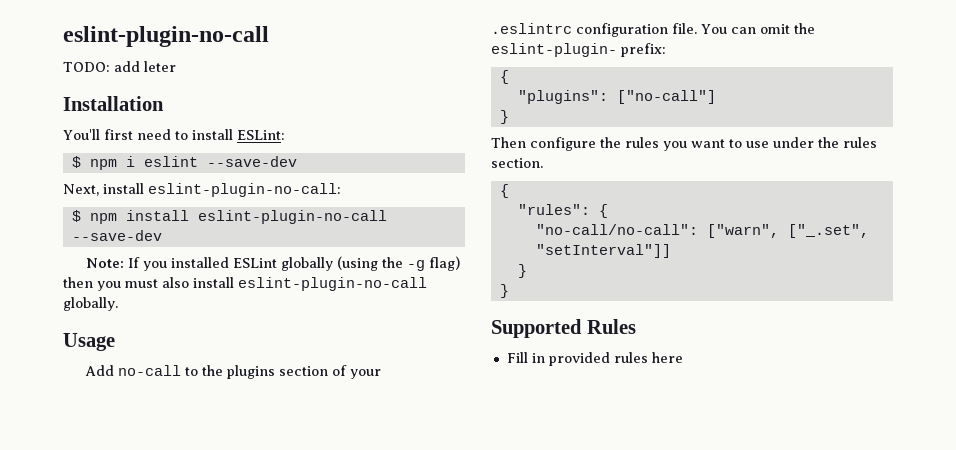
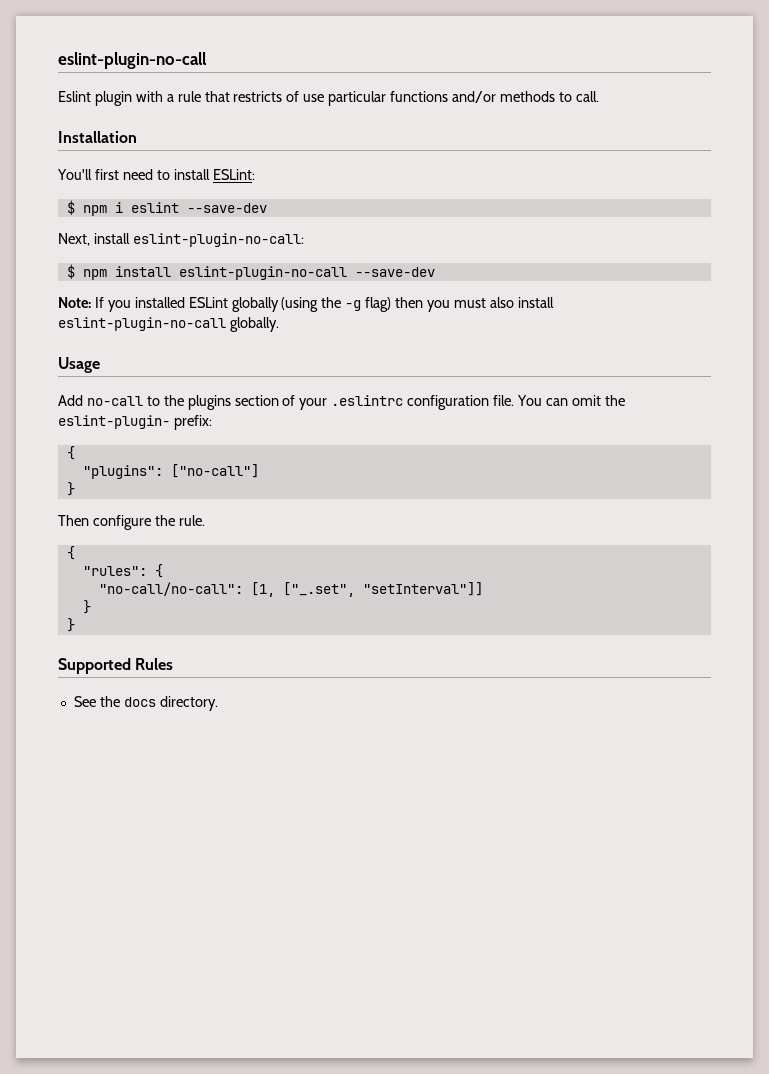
- TODO: add leter
+ Eslint plugin with a rule that restricts of use particular functions and/or methods to call.
- Then configure the rules you want to use under the rules section.
+ Then configure the rule.
- "no-call/no-call": ["warn", ["_.set", "setInterval"]]
+ "no-call/no-call": [1, ["_.set", "setInterval"]]
- Fill in provided rules here
+ See the docs directory.

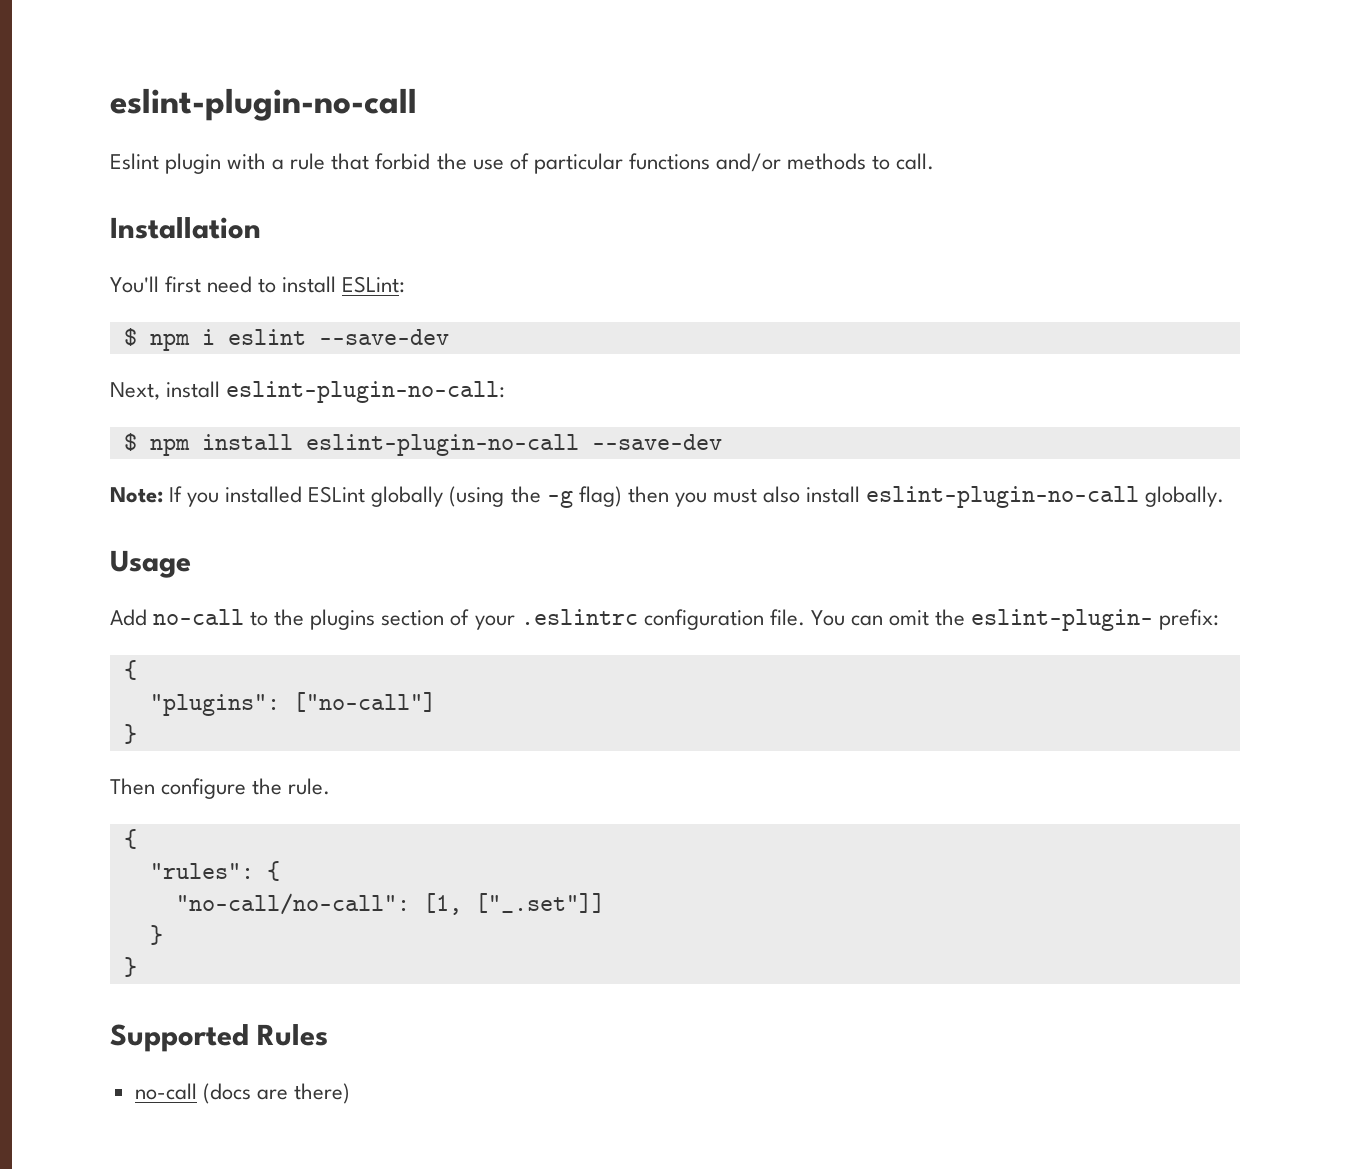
- Eslint plugin with a rule that restricts of use particular functions and/or methods to call.
+ Eslint plugin with a rule that forbid the use of particular functions and/or methods to call.
- "no-call/no-call": [1, ["_.set", "setInterval"]]
+ "no-call/no-call": [1, ["_.set"]]
- See the docs directory.
+ no-call (docs are there)

